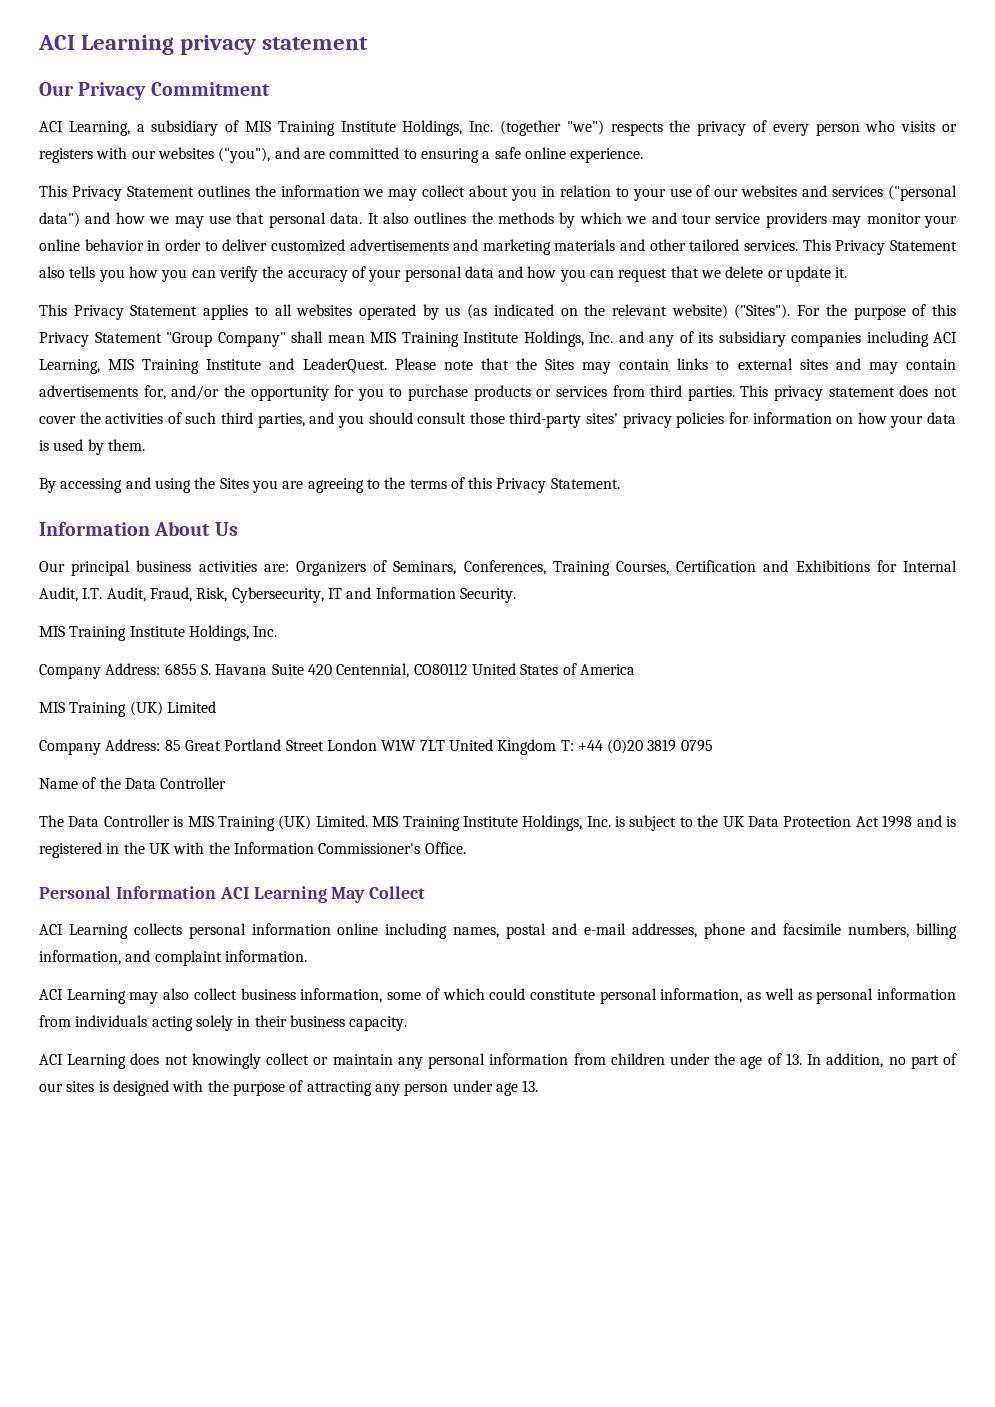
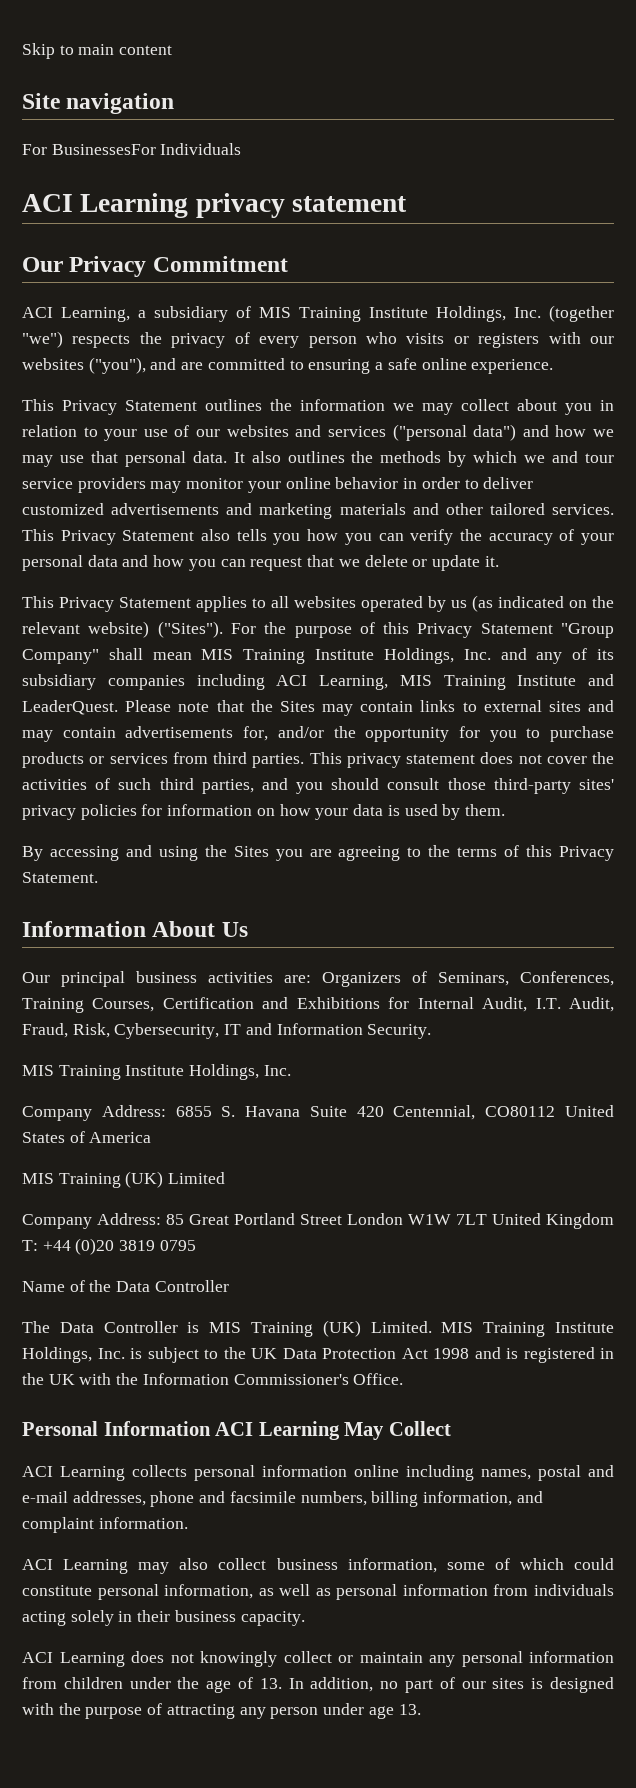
+ Skip to main content
+ Site navigation
+ For BusinessesFor Individuals

